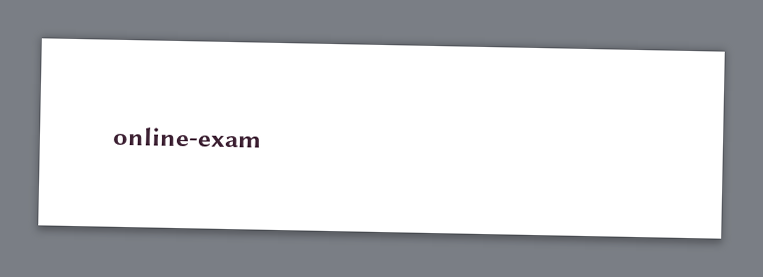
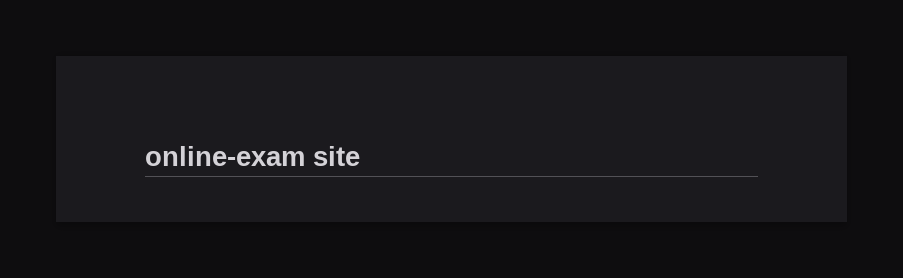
- online-exam
+ online-exam site

